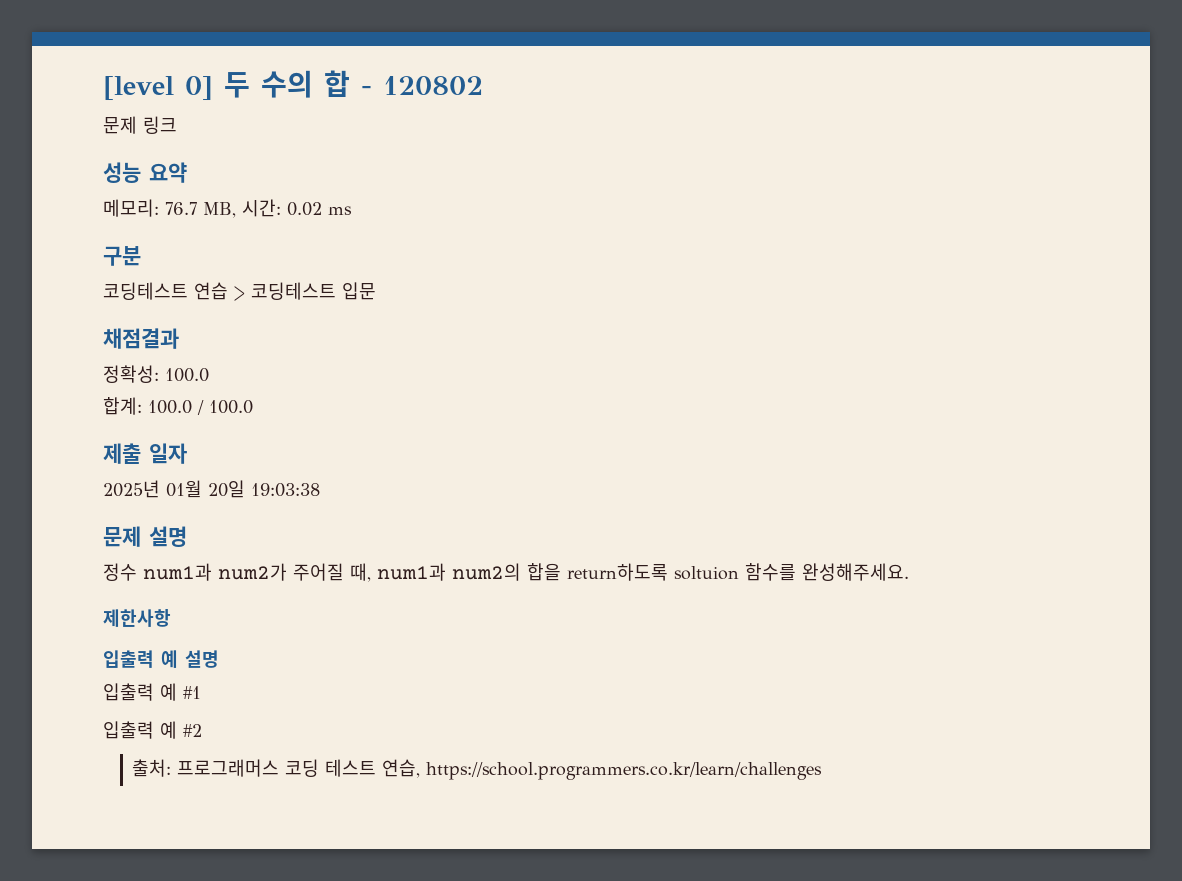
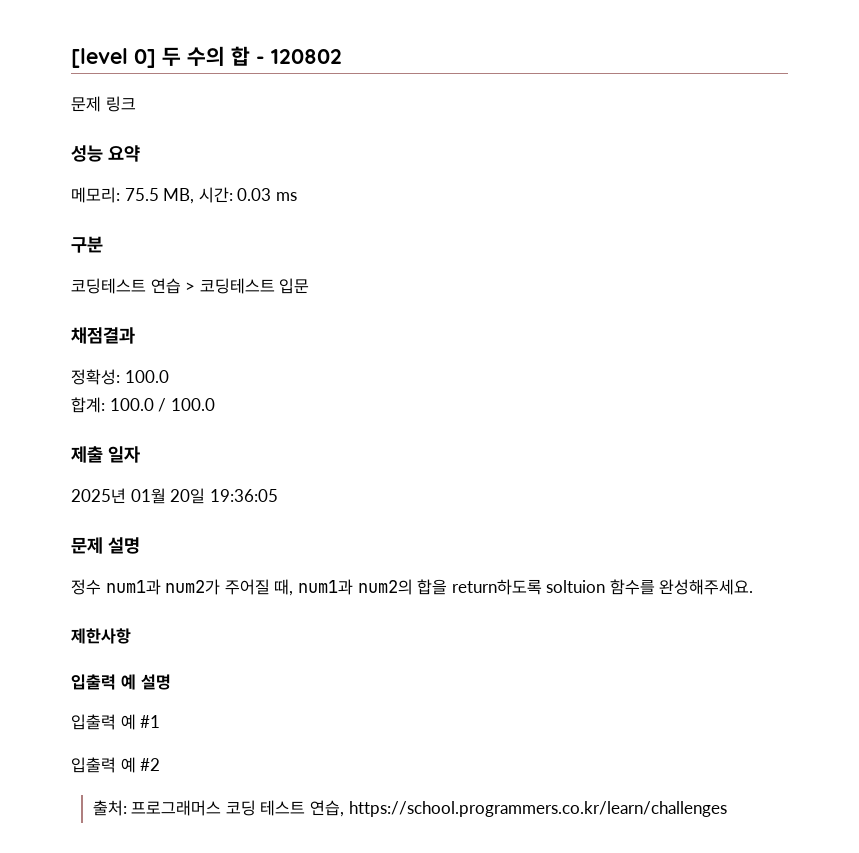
- 메모리: 76.7 MB, 시간: 0.02 ms
+ 메모리: 75.5 MB, 시간: 0.03 ms
- 2025년 01월 20일 19:03:38
+ 2025년 01월 20일 19:36:05

